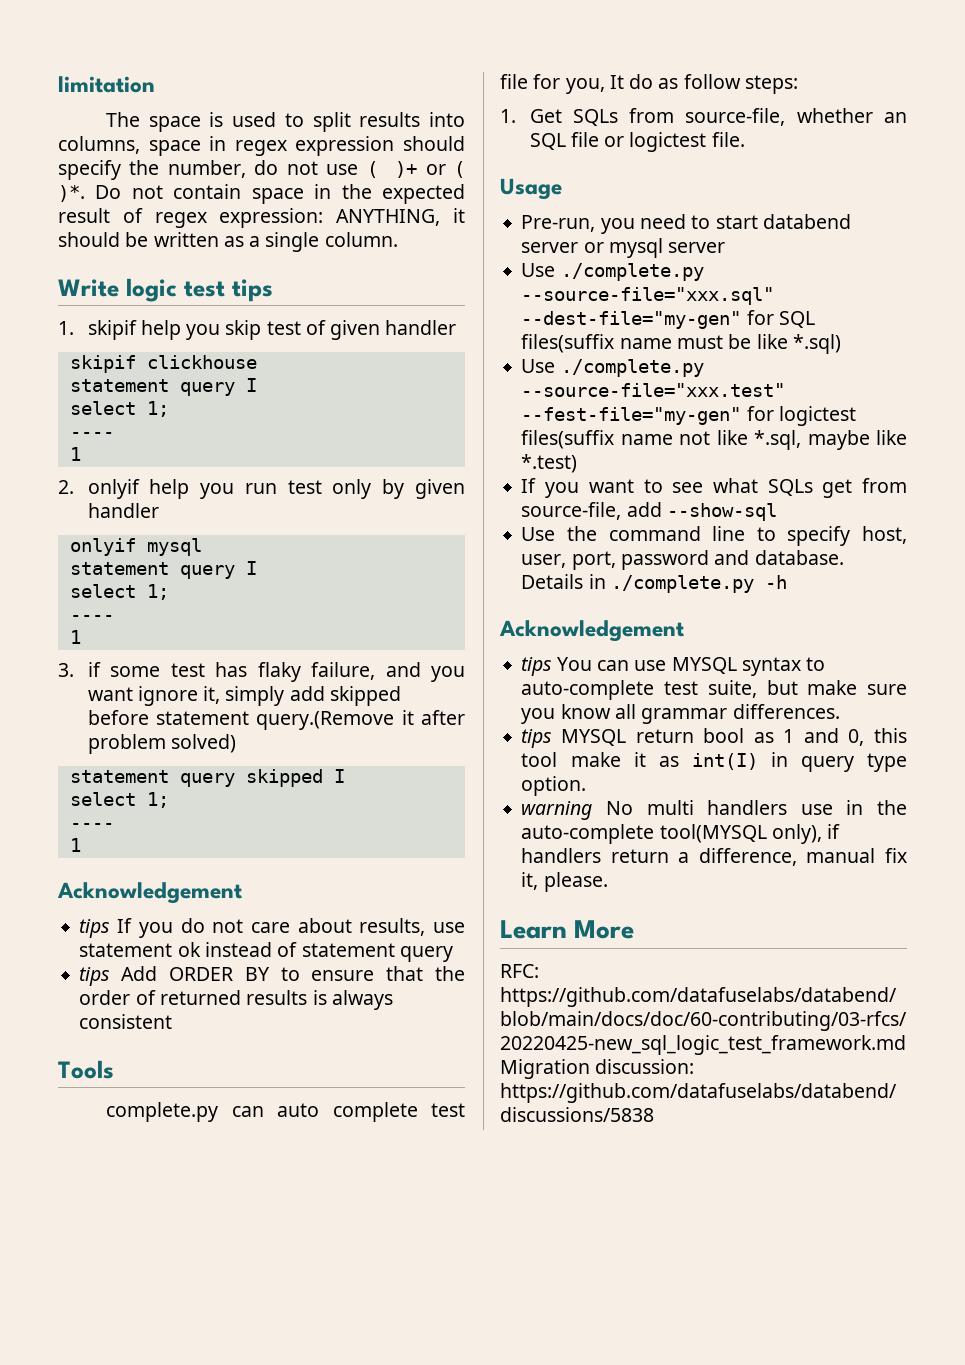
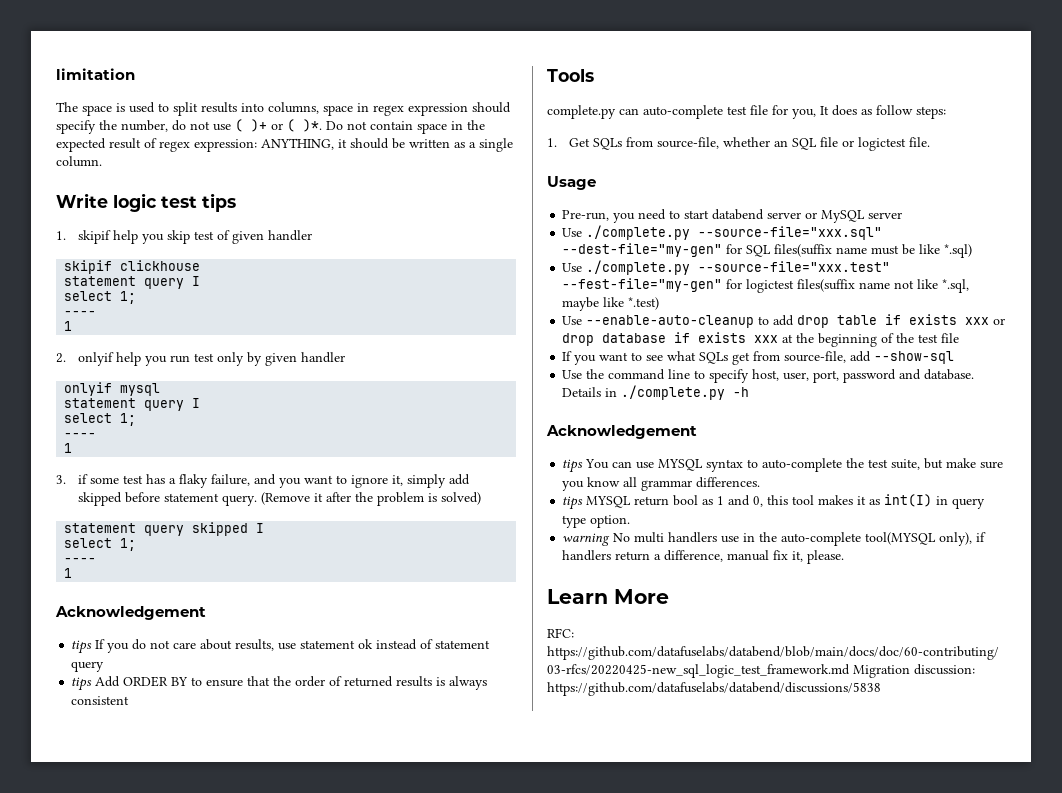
- 3. if some test has flaky failure, and you want ignore it, simply add skipped before statement query.(Remove it after problem solved)
+ 3. if some test has a flaky failure, and you want to ignore it, simply add skipped before statement query. (Remove it after the problem is solved)
- complete.py can auto complete test file for you, It do as follow steps:
+ complete.py can auto-complete test file for you, It does as follow steps:
- Pre-run, you need to start databend server or mysql server
+ Pre-run, you need to start databend server or MySQL server
+ Use --enable-auto-cleanup to add drop table if exists xxx or drop database if exists xxx at the beginning of the test file
- tips You can use MYSQL syntax to auto-complete test suite, but make sure you know all grammar differences.
+ tips You can use MYSQL syntax to auto-complete the test suite, but make sure you know all grammar differences.
- tips MYSQL return bool as 1 and 0, this tool make it as int(I) in query type option.
+ tips MYSQL return bool as 1 and 0, this tool makes it as int(I) in query type option.

